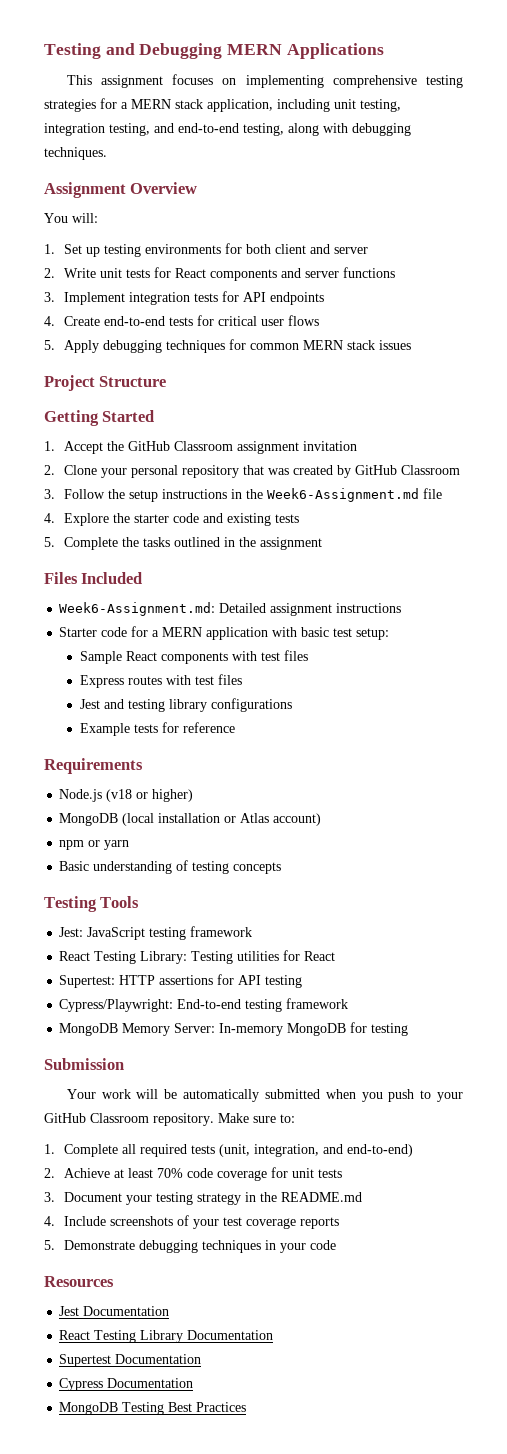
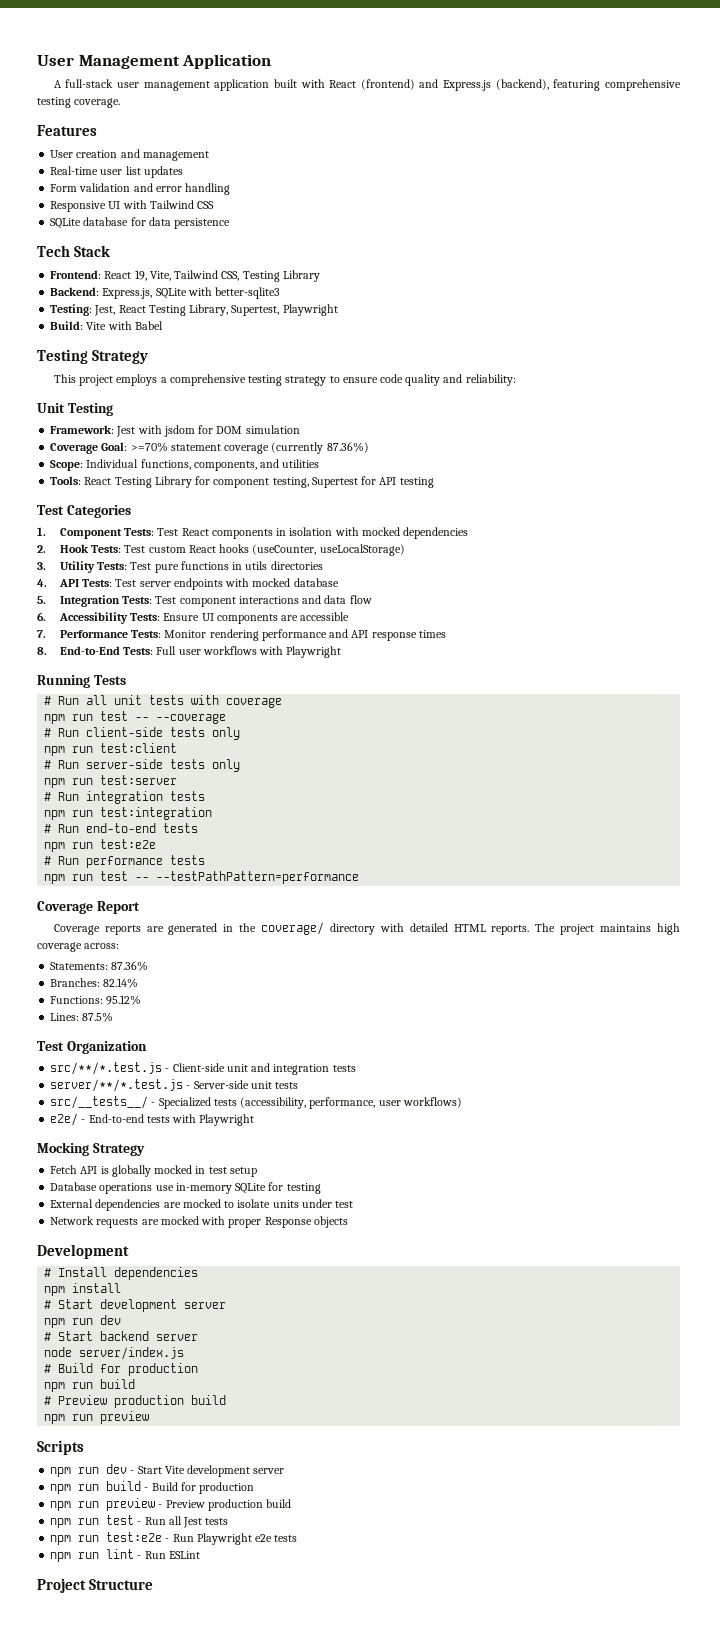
- Testing and Debugging MERN Applications
- This assignment focuses on implementing comprehensive testing strategies for a MERN stack application, including unit testing, integration testing, and end-to-end testing, along with debugging techniques.
- Assignment Overview
- You will:
- 1. Set up testing environments for both client and server
- 2. Write unit tests for React components and server functions
- 3. Implement integration tests for API endpoints
- 4. Create end-to-end tests for critical user flows
- 5. Apply debugging techniques for common MERN stack issues
+ User Management Application
+ A full-stack user management application built with React (frontend) and Express.js (backend), featuring comprehensive testing coverage.
+ Features
+ User creation and management
+ Real-time user list updates
+ Form validation and error handling
+ Responsive UI with Tailwind CSS
+ SQLite database for data persistence
+ Tech Stack
+ Frontend: React 19, Vite, Tailwind CSS, Testing Library
+ Backend: Express.js, SQLite with better-sqlite3
+ Testing: Jest, React Testing Library, Supertest, Playwright
+ Build: Vite with Babel
+ Testing Strategy
+ This project employs a comprehensive testing strategy to ensure code quality and reliability:
+ Unit Testing
+ Framework: Jest with jsdom for DOM simulation
+ Coverage Goal: >=70% statement coverage (currently 87.36%)
+ Scope: Individual functions, components, and utilities
+ Tools: React Testing Library for component testing, Supertest for API testing
+ Test Categories
+ 1. Component Tests: Test React components in isolation with mocked dependencies
+ 2. Hook Tests: Test custom React hooks (useCounter, useLocalStorage)
+ 3. Utility Tests: Test pure functions in utils directories
+ 4. API Tests: Test server endpoints with mocked database
+ 5. Integration Tests: Test component interactions and data flow
+ 6. Accessibility Tests: Ensure UI components are accessible
+ 7. Performance Tests: Monitor rendering performance and API response times
+ 8. End-to-End Tests: Full user workflows with Playwright
+ Running Tests
+ # Run all unit tests with coverage
+ npm run test -- --coverage
+ # Run client-side tests only
+ npm run test:client
+ # Run server-side tests only
+ npm run test:server
+ # Run integration tests
+ npm run test:integration
+ # Run end-to-end tests
+ npm run test:e2e
+ # Run performance tests
+ npm run test -- --testPathPattern=performance
+ Coverage Report
+ Coverage reports are generated in the coverage/ directory with detailed HTML reports. The project maintains high coverage across:
+ Statements: 87.36%
+ Branches: 82.14%
+ Functions: 95.12%
+ Lines: 87.5%
+ Test Organization
+ src/**/*.test.js - Client-side unit and integration tests
+ server/**/*.test.js - Server-side unit tests
+ src/__tests__/ - Specialized tests (accessibility, performance, user workflows)
+ e2e/ - End-to-end tests with Playwright
+ Mocking Strategy
+ Fetch API is globally mocked in test setup
+ Database operations use in-memory SQLite for testing
+ External dependencies are mocked to isolate units under test
+ Network requests are mocked with proper Response objects
+ Development
+ # Install dependencies
+ npm install
+ # Start development server
+ npm run dev
+ # Start backend server
+ node server/index.js
+ # Build for production
+ npm run build
+ # Preview production build
+ npm run preview
+ Scripts
+ npm run dev - Start Vite development server
+ npm run build - Build for production
+ npm run preview - Preview production build
+ npm run test - Run all Jest tests
+ npm run test:e2e - Run Playwright e2e tests
+ npm run lint - Run ESLint
  Project Structure
- Getting Started
- 1. Accept the GitHub Classroom assignment invitation
- 2. Clone your personal repository that was created by GitHub Classroom
- 3. Follow the setup instructions in the Week6-Assignment.md file
- 4. Explore the starter code and existing tests
- 5. Complete the tasks outlined in the assignment
- Files Included
- Week6-Assignment.md: Detailed assignment instructions
- Starter code for a MERN application with basic test setup:
- Sample React components with test files
- Express routes with test files
- Jest and testing library configurations
- Example tests for reference
- Requirements
- Node.js (v18 or higher)
- MongoDB (local installation or Atlas account)
- npm or yarn
- Basic understanding of testing concepts
- Testing Tools
- Jest: JavaScript testing framework
- React Testing Library: Testing utilities for React
- Supertest: HTTP assertions for API testing
- Cypress/Playwright: End-to-end testing framework
- MongoDB Memory Server: In-memory MongoDB for testing
- Submission
- Your work will be automatically submitted when you push to your GitHub Classroom repository. Make sure to:
- 1. Complete all required tests (unit, integration, and end-to-end)
- 2. Achieve at least 70% code coverage for unit tests
- 3. Document your testing strategy in the README.md
- 4. Include screenshots of your test coverage reports
- 5. Demonstrate debugging techniques in your code
- Resources
- Jest Documentation
- React Testing Library Documentation
- Supertest Documentation
- Cypress Documentation
- MongoDB Testing Best Practices

